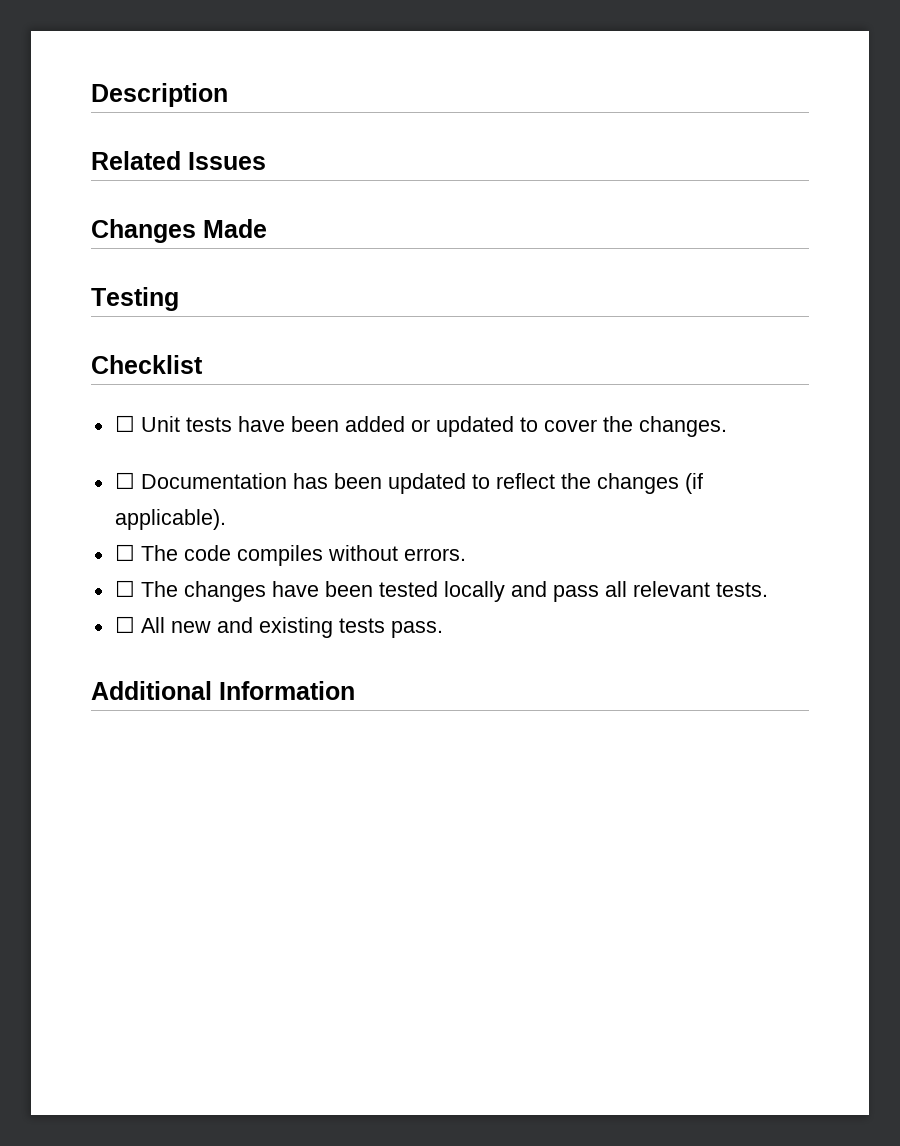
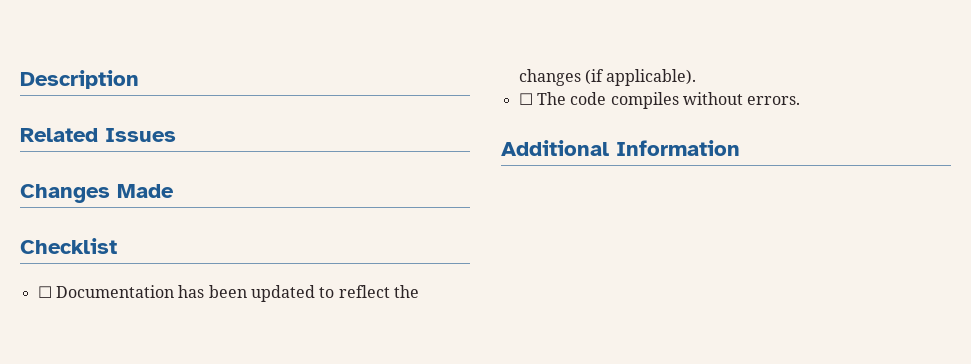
- Testing
- ☐ Unit tests have been added or updated to cover the changes.
- ☐ The changes have been tested locally and pass all relevant tests.
- ☐ All new and existing tests pass.

